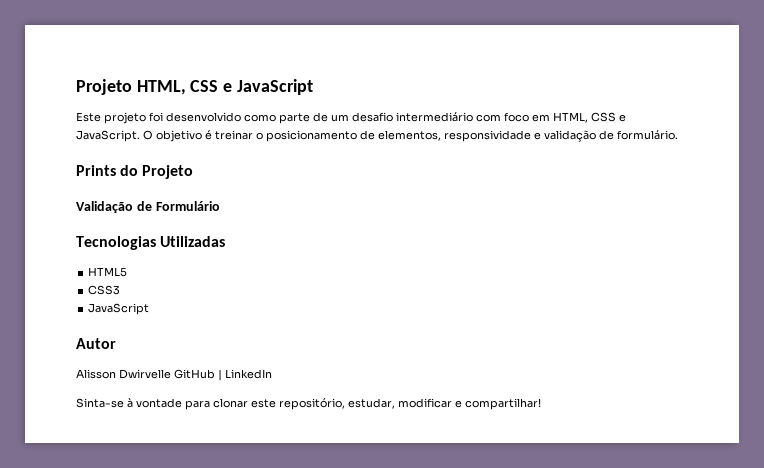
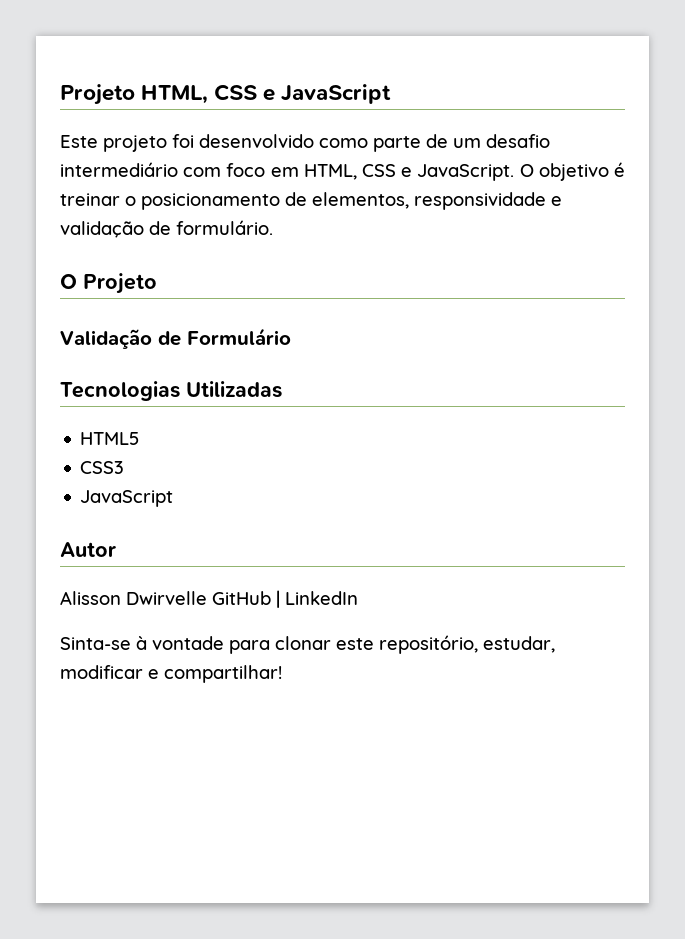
- Prints do Projeto
+ O Projeto

